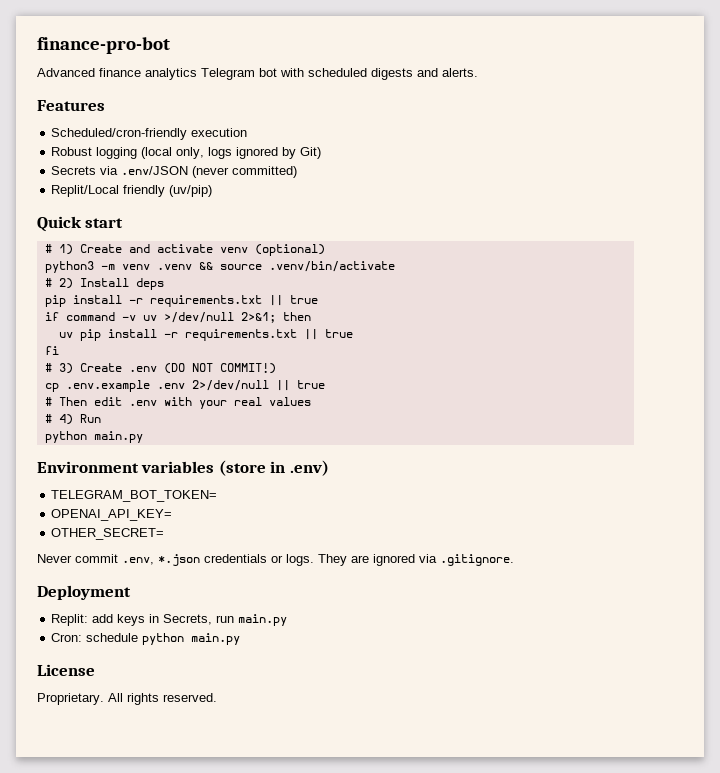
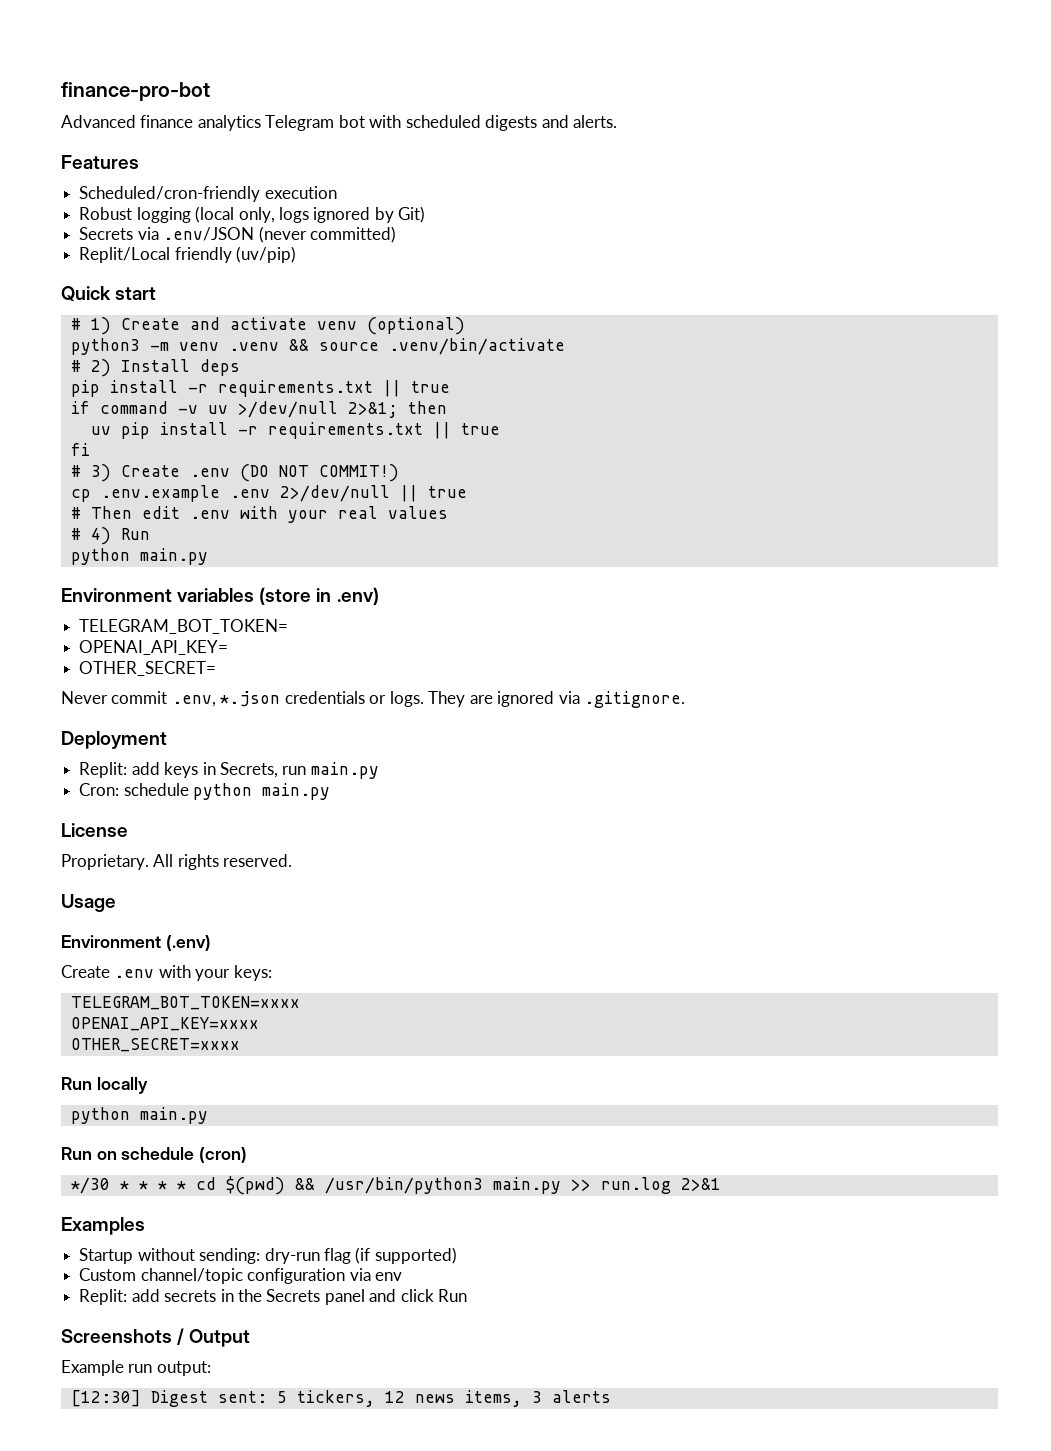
+ Usage
+ Environment (.env)
+ Create .env with your keys:
+ TELEGRAM_BOT_TOKEN=xxxx
+ OPENAI_API_KEY=xxxx
+ OTHER_SECRET=xxxx
+ Run locally
+ python main.py
+ Run on schedule (cron)
+ */30 * * * * cd $(pwd) && /usr/bin/python3 main.py >> run.log 2>&1
+ Examples
+ Startup without sending: dry-run flag (if supported)
+ Custom channel/topic configuration via env
+ Replit: add secrets in the Secrets panel and click Run
+ Screenshots / Output
+ Example run output:
+ [12:30] Digest sent: 5 tickers, 12 news items, 3 alerts

